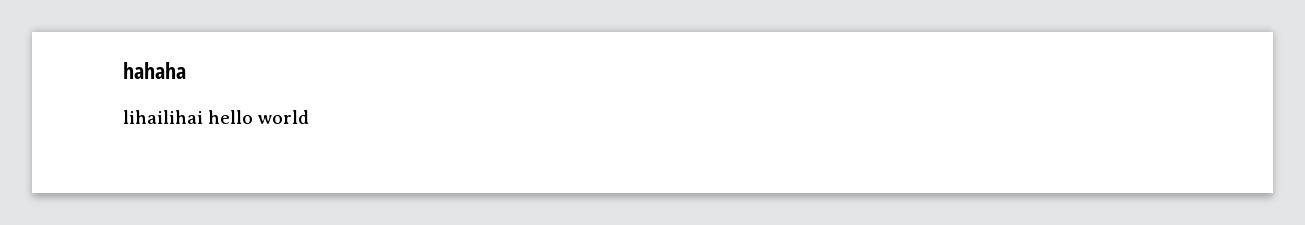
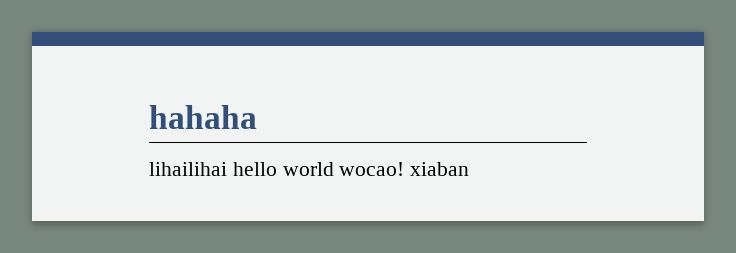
- lihailihai hello world
+ lihailihai hello world wocao! xiaban

